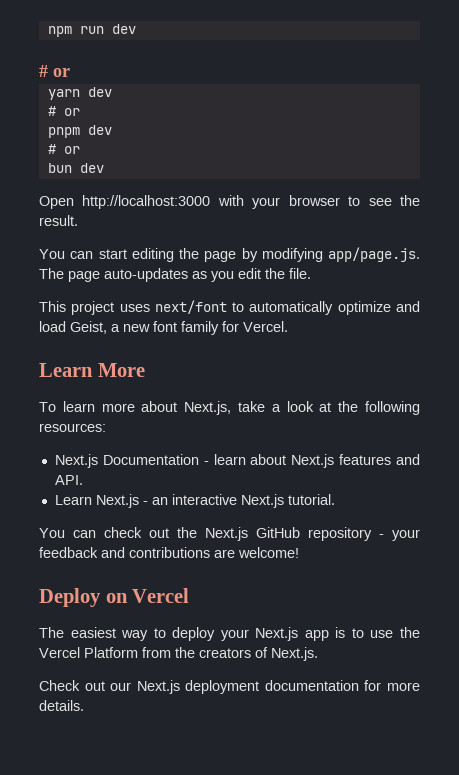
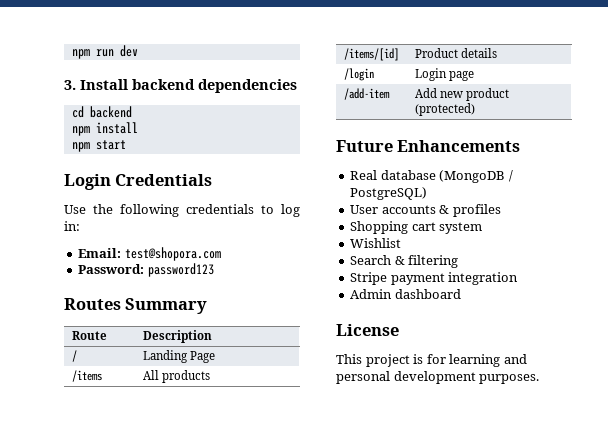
  npm run dev
- # or
- yarn dev
- # or
- pnpm dev
- # or
- bun dev
- Open http://localhost:3000 with your browser to see the result.
- You can start editing the page by modifying app/page.js. The page auto-updates as you edit the file.
- This project uses next/font to automatically optimize and load Geist, a new font family for Vercel.
- Learn More
- To learn more about Next.js, take a look at the following resources:
- Next.js Documentation - learn about Next.js features and API.
- Learn Next.js - an interactive Next.js tutorial.
- You can check out the Next.js GitHub repository - your feedback and contributions are welcome!
- Deploy on Vercel
- The easiest way to deploy your Next.js app is to use the Vercel Platform from the creators of Next.js.
- Check out our Next.js deployment documentation for more details.
+ 3. Install backend dependencies
+ cd backend
+ npm install
+ npm start
+ Login Credentials
+ Use the following credentials to log in:
+ Email: test@shopora.com
+ Password: password123
+ Routes Summary
+ Route | Description
+ / | Landing Page
+ /items | All products
+ /items/[id] | Product details
+ /login | Login page
+ /add-item | Add new product (protected)
+ Future Enhancements
+ Real database (MongoDB / PostgreSQL)
+ User accounts & profiles
+ Shopping cart system
+ Wishlist
+ Search & filtering
+ Stripe payment integration
+ Admin dashboard
+ License
+ This project is for learning and personal development purposes.

